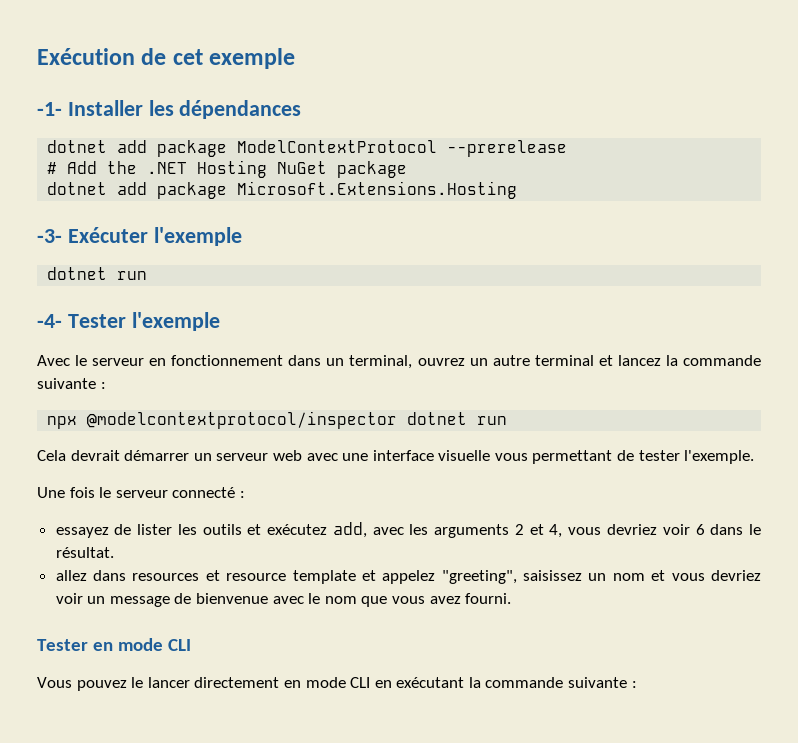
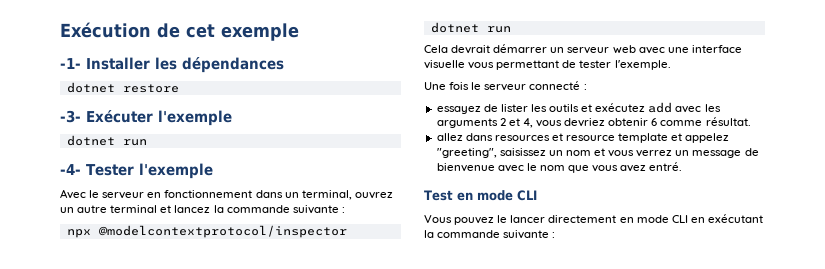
- dotnet add package ModelContextProtocol --prerelease
- # Add the .NET Hosting NuGet package
- dotnet add package Microsoft.Extensions.Hosting
+ dotnet restore
- essayez de lister les outils et exécutez add, avec les arguments 2 et 4, vous devriez voir 6 dans le résultat.
+ essayez de lister les outils et exécutez add avec les arguments 2 et 4, vous devriez obtenir 6 comme résultat.
- allez dans resources et resource template et appelez "greeting", saisissez un nom et vous devriez voir un message de bienvenue avec le nom que vous avez fourni.
- Tester en mode CLI
+ allez dans resources et resource template et appelez "greeting", saisissez un nom et vous verrez un message de bienvenue avec le nom que vous avez entré.
+ Test en mode CLI

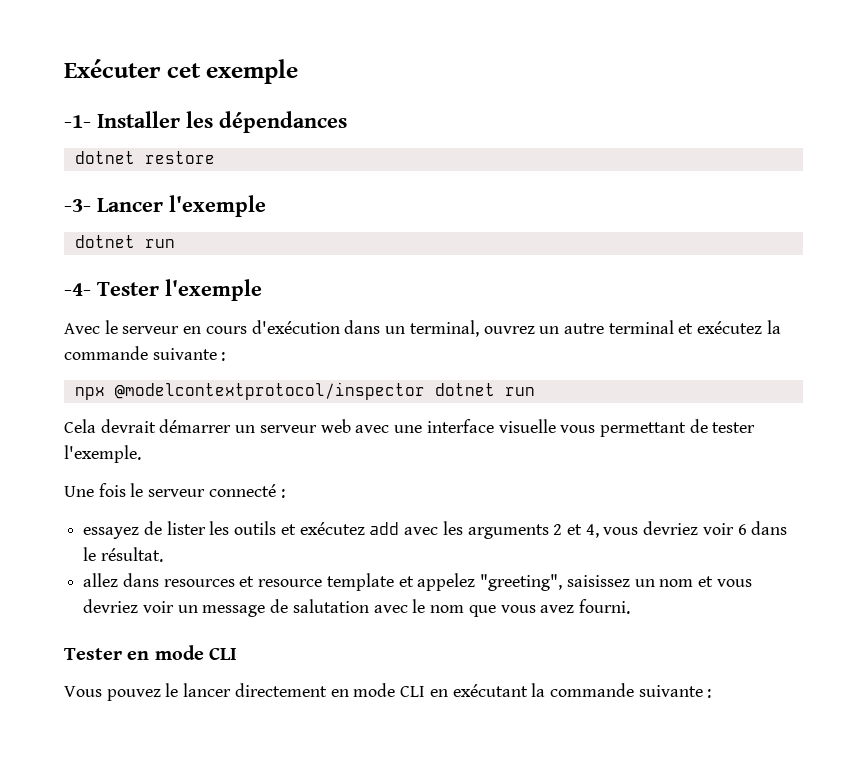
- Exécution de cet exemple
+ Exécuter cet exemple
- -3- Exécuter l'exemple
+ -3- Lancer l'exemple
- Avec le serveur en fonctionnement dans un terminal, ouvrez un autre terminal et lancez la commande suivante :
+ Avec le serveur en cours d'exécution dans un terminal, ouvrez un autre terminal et exécutez la commande suivante :
- essayez de lister les outils et exécutez add avec les arguments 2 et 4, vous devriez obtenir 6 comme résultat.
+ essayez de lister les outils et exécutez add avec les arguments 2 et 4, vous devriez voir 6 dans le résultat.
- allez dans resources et resource template et appelez "greeting", saisissez un nom et vous verrez un message de bienvenue avec le nom que vous avez entré.
- Test en mode CLI
+ allez dans resources et resource template et appelez "greeting", saisissez un nom et vous devriez voir un message de salutation avec le nom que vous avez fourni.
+ Tester en mode CLI

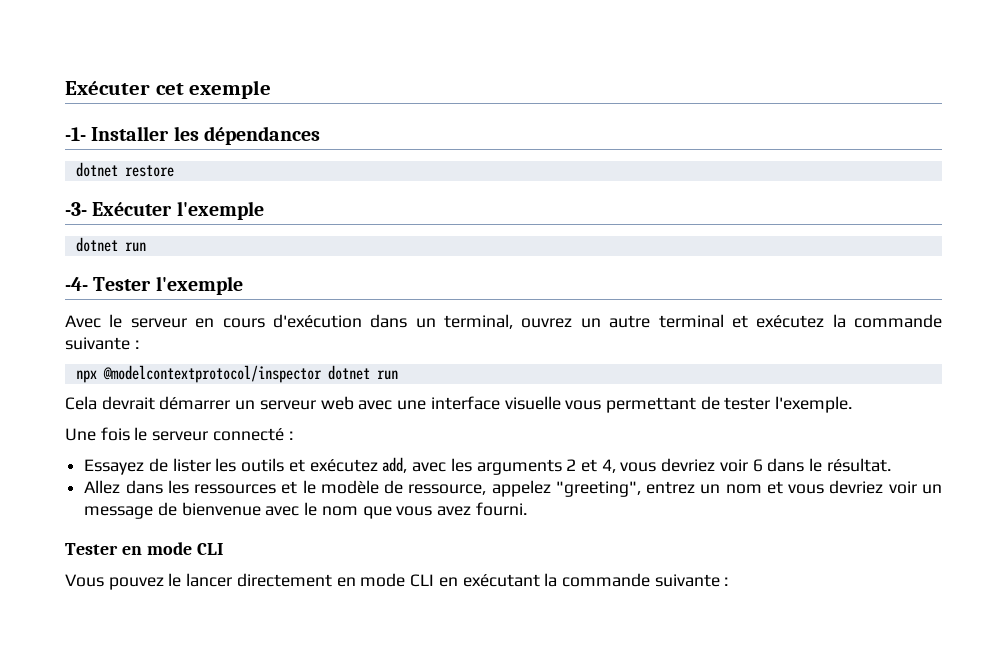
- -3- Lancer l'exemple
+ -3- Exécuter l'exemple
- essayez de lister les outils et exécutez add avec les arguments 2 et 4, vous devriez voir 6 dans le résultat.
+ Essayez de lister les outils et exécutez add, avec les arguments 2 et 4, vous devriez voir 6 dans le résultat.
- allez dans resources et resource template et appelez "greeting", saisissez un nom et vous devriez voir un message de salutation avec le nom que vous avez fourni.
+ Allez dans les ressources et le modèle de ressource, appelez "greeting", entrez un nom et vous devriez voir un message de bienvenue avec le nom que vous avez fourni.

